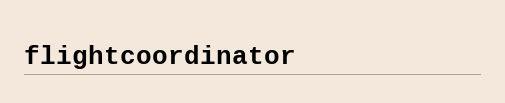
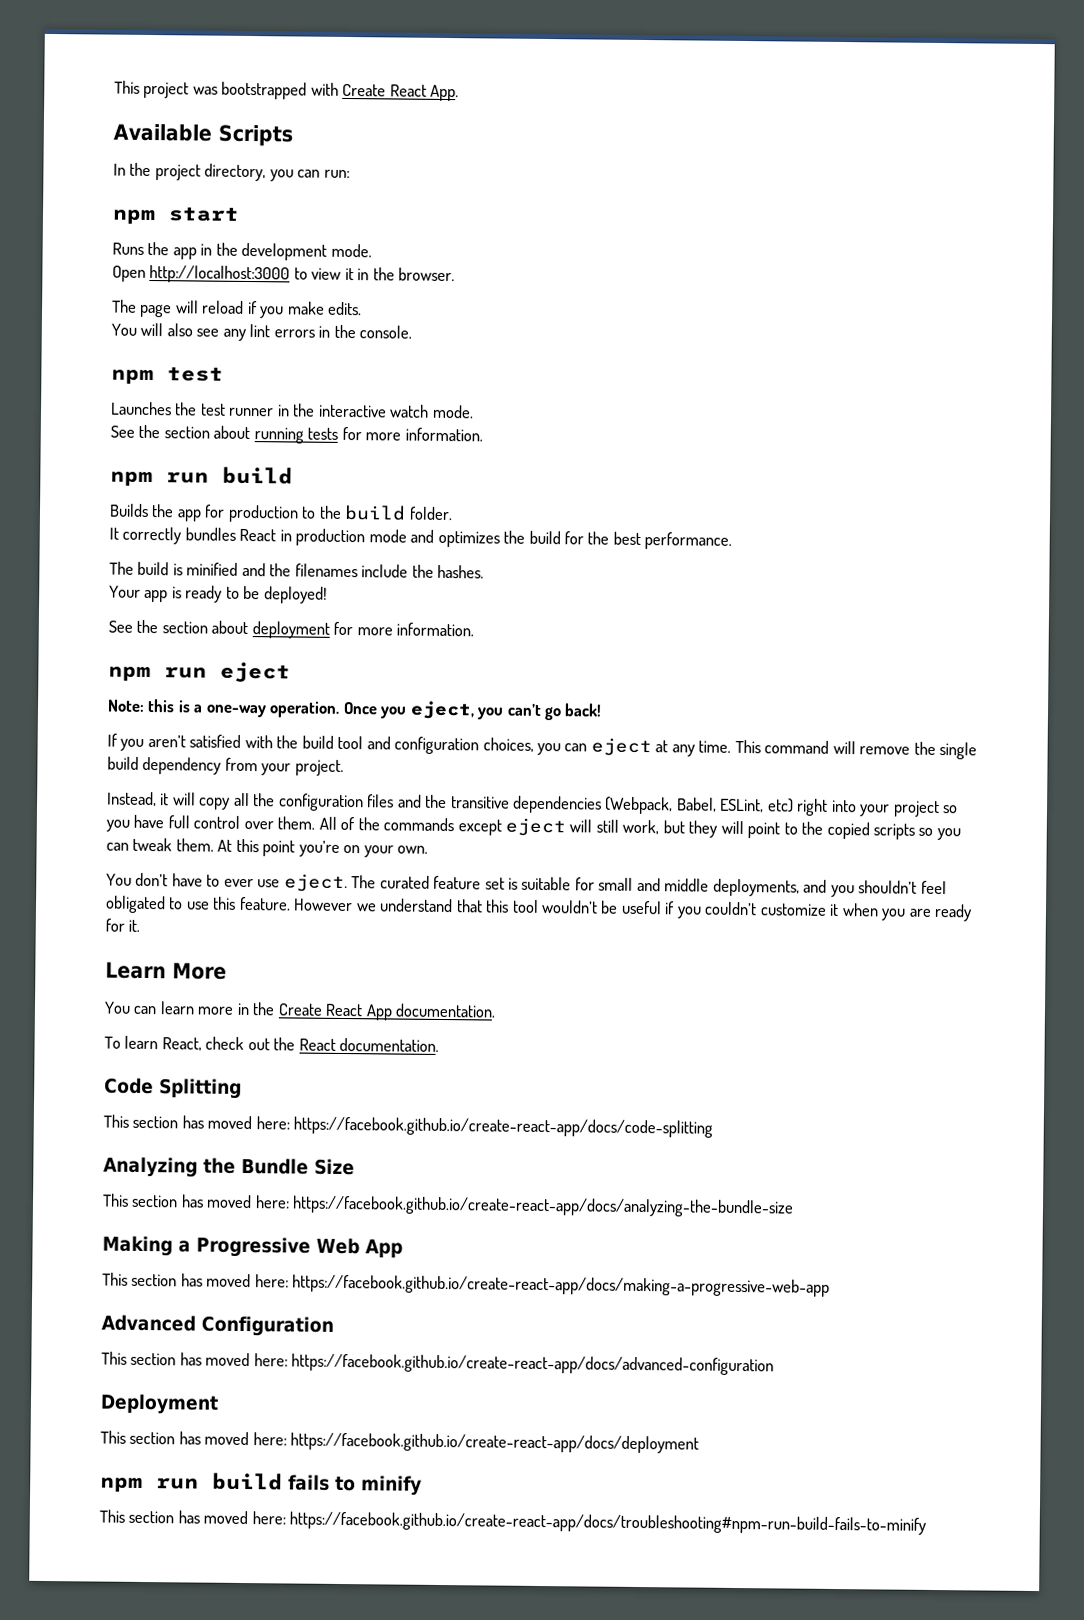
- flightcoordinator
+ This project was bootstrapped with Create React App.
+ Available Scripts
+ In the project directory, you can run:
+ npm start
+ Runs the app in the development mode.
+ Open http://localhost:3000 to view it in the browser.
+ The page will reload if you make edits.
+ You will also see any lint errors in the console.
+ npm test
+ Launches the test runner in the interactive watch mode.
+ See the section about running tests for more information.
+ npm run build
+ Builds the app for production to the build folder.
+ It correctly bundles React in production mode and optimizes the build for the best performance.
+ The build is minified and the filenames include the hashes.
+ Your app is ready to be deployed!
+ See the section about deployment for more information.
+ npm run eject
+ Note: this is a one-way operation. Once you eject, you can’t go back!
+ If you aren’t satisfied with the build tool and configuration choices, you can eject at any time. This command will remove the single build dependency from your project.
+ Instead, it will copy all the configuration files and the transitive dependencies (Webpack, Babel, ESLint, etc) right into your project so you have full control over them. All of the commands except eject will still work, but they will point to the copied scripts so you can tweak them. At this point you’re on your own.
+ You don’t have to ever use eject. The curated feature set is suitable for small and middle deployments, and you shouldn’t feel obligated to use this feature. However we understand that this tool wouldn’t be useful if you couldn’t customize it when you are ready for it.
+ Learn More
+ You can learn more in the Create React App documentation.
+ To learn React, check out the React documentation.
+ Code Splitting
+ This section has moved here: https://facebook.github.io/create-react-app/docs/code-splitting
+ Analyzing the Bundle Size
+ This section has moved here: https://facebook.github.io/create-react-app/docs/analyzing-the-bundle-size
+ Making a Progressive Web App
+ This section has moved here: https://facebook.github.io/create-react-app/docs/making-a-progressive-web-app
+ Advanced Configuration
+ This section has moved here: https://facebook.github.io/create-react-app/docs/advanced-configuration
+ Deployment
+ This section has moved here: https://facebook.github.io/create-react-app/docs/deployment
+ npm run build fails to minify
+ This section has moved here: https://facebook.github.io/create-react-app/docs/troubleshooting#npm-run-build-fails-to-minify

